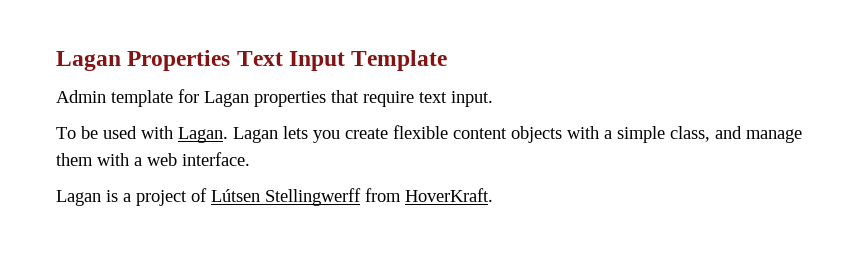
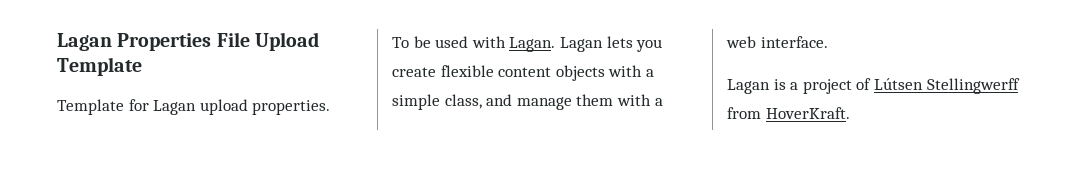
- Lagan Properties Text Input Template
+ Lagan Properties File Upload Template
- Admin template for Lagan properties that require text input.
+ Template for Lagan upload properties.

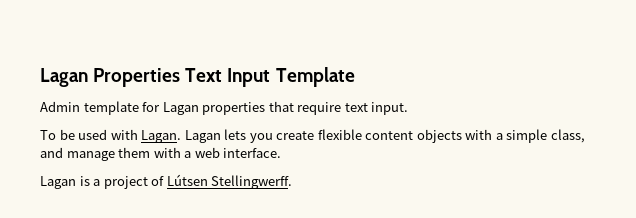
- Lagan Properties File Upload Template
+ Lagan Properties Text Input Template
- Template for Lagan upload properties.
+ Admin template for Lagan properties that require text input.
- Lagan is a project of Lútsen Stellingwerff from HoverKraft.
+ Lagan is a project of Lútsen Stellingwerff.

